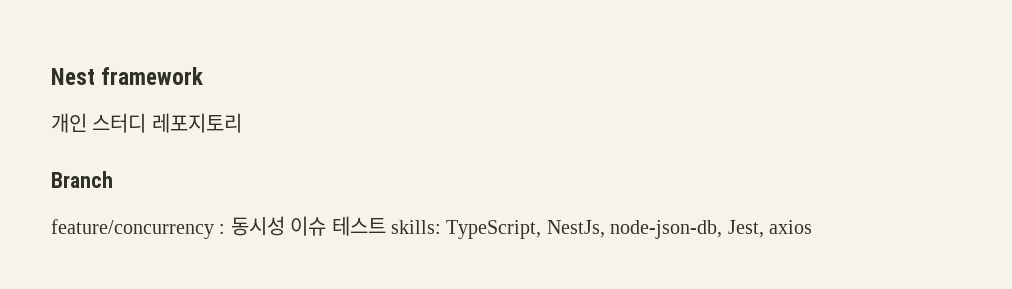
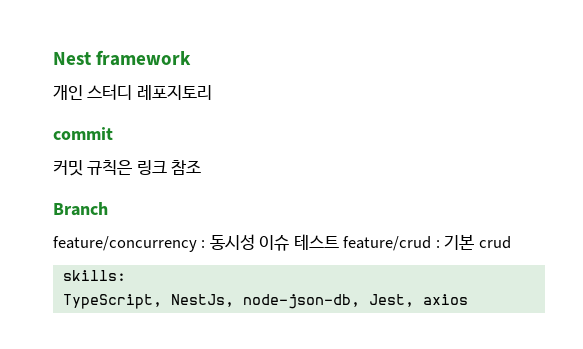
+ commit
+ 커밋 규칙은 링크 참조
- feature/concurrency : 동시성 이슈 테스트 skills: TypeScript, NestJs, node-json-db, Jest, axios
+ feature/concurrency : 동시성 이슈 테스트 feature/crud : 기본 crud
+ skills:
+ TypeScript, NestJs, node-json-db, Jest, axios

